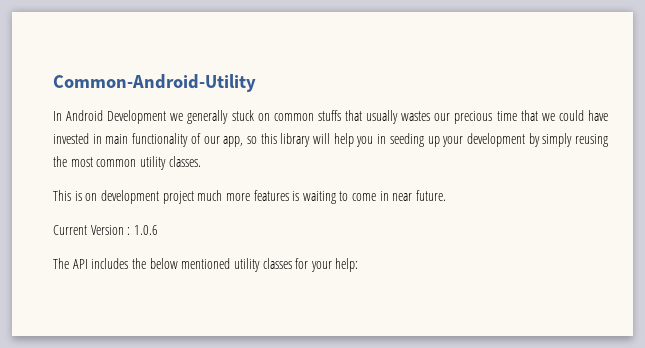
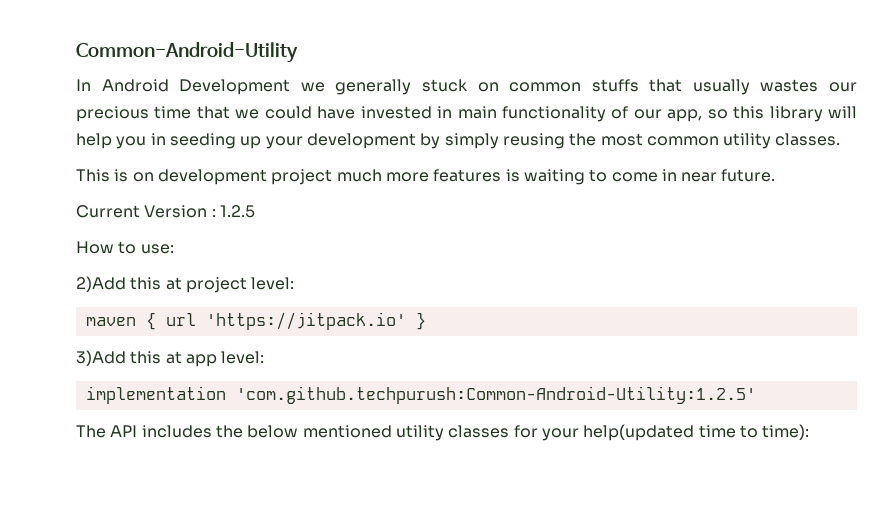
- Current Version : 1.0.6
+ Current Version : 1.2.5
+ How to use:
+ 2)Add this at project level:
+ maven { url 'https://jitpack.io' }
+ 3)Add this at app level:
+ implementation 'com.github.techpurush:Common-Android-Utility:1.2.5'
- The API includes the below mentioned utility classes for your help:
+ The API includes the below mentioned utility classes for your help(updated time to time):

